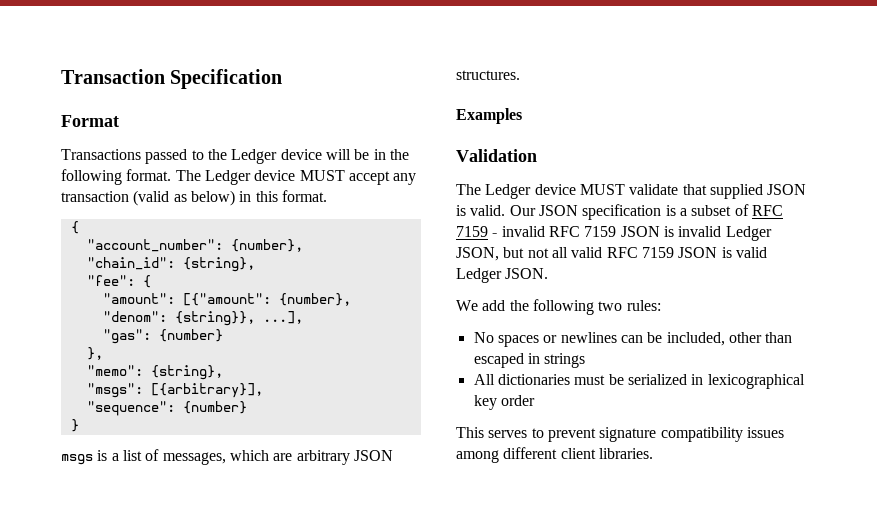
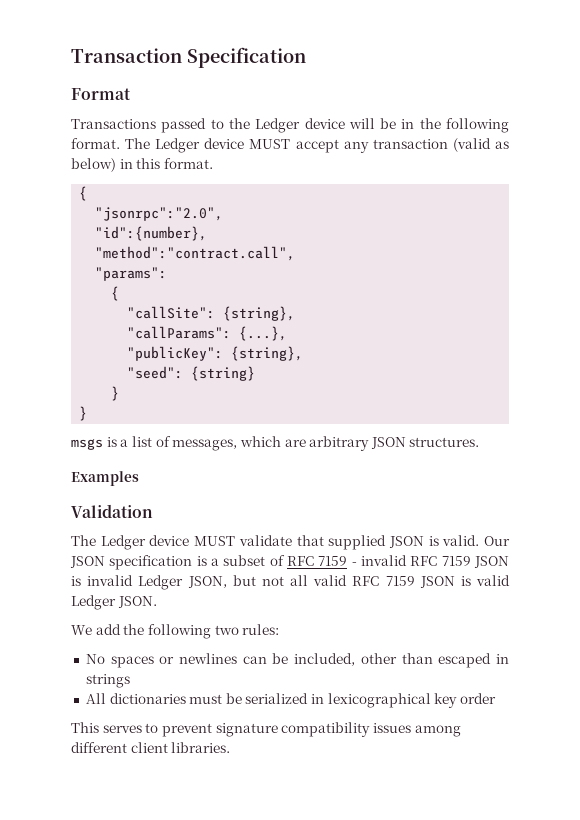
- "account_number": {number},
- "chain_id": {string},
- "fee": {
- "amount": [{"amount": {number}, "denom": {string}}, ...],
- "gas": {number}
- },
- "memo": {string},
- "msgs": [{arbitrary}],
- "sequence": {number}
+ "jsonrpc":"2.0",
+ "id":{number},
+ "method":"contract.call",
+ "params":
+ {
+ "callSite": {string},
+ "callParams": {...},
+ "publicKey": {string},
+ "seed": {string}
+ }

